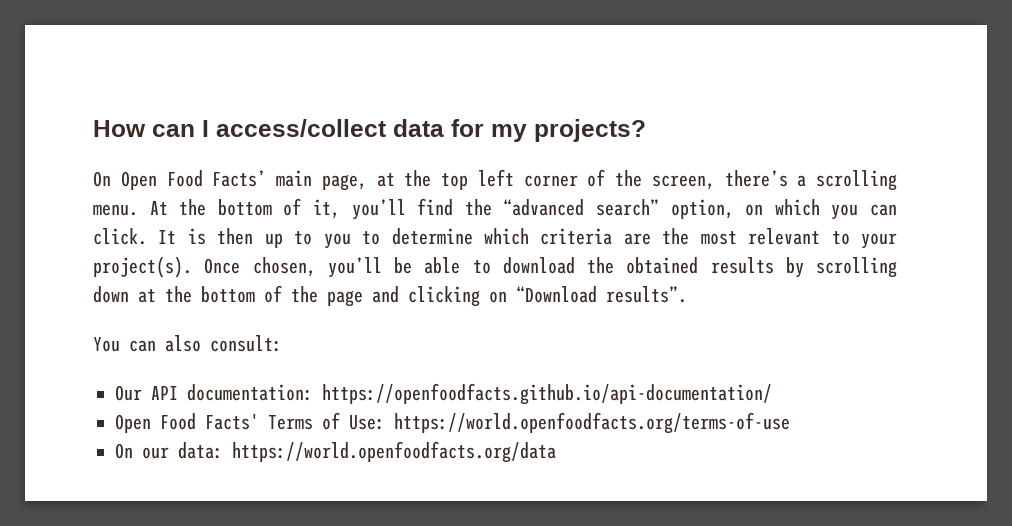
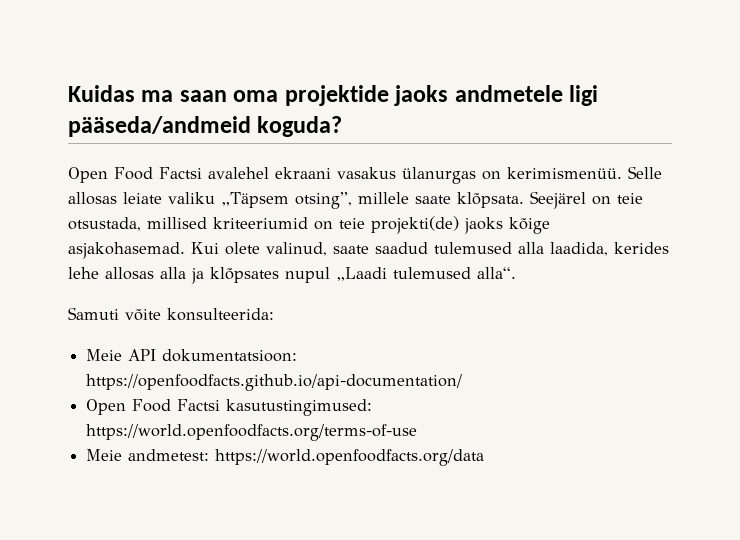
- How can I access/collect data for my projects?
- On Open Food Facts’ main page, at the top left corner of the screen, there’s a scrolling menu. At the bottom of it, you’ll find the “advanced search” option, on which you can click. It is then up to you to determine which criteria are the most relevant to your project(s). Once chosen, you’ll be able to download the obtained results by scrolling down at the bottom of the page and clicking on “Download results”.
- You can also consult:
- Our API documentation: https://openfoodfacts.github.io/api-documentation/
- Open Food Facts' Terms of Use: https://world.openfoodfacts.org/terms-of-use
- On our data: https://world.openfoodfacts.org/data
+ Kuidas ma saan oma projektide jaoks andmetele ligi pääseda/andmeid koguda?
+ Open Food Factsi avalehel ekraani vasakus ülanurgas on kerimismenüü. Selle allosas leiate valiku „Täpsem otsing”, millele saate klõpsata. Seejärel on teie otsustada, millised kriteeriumid on teie projekti(de) jaoks kõige asjakohasemad. Kui olete valinud, saate saadud tulemused alla laadida, kerides lehe allosas alla ja klõpsates nupul „Laadi tulemused alla“.
+ Samuti võite konsulteerida:
+ Meie API dokumentatsioon: https://openfoodfacts.github.io/api-documentation/
+ Open Food Factsi kasutustingimused: https://world.openfoodfacts.org/terms-of-use
+ Meie andmetest: https://world.openfoodfacts.org/data

